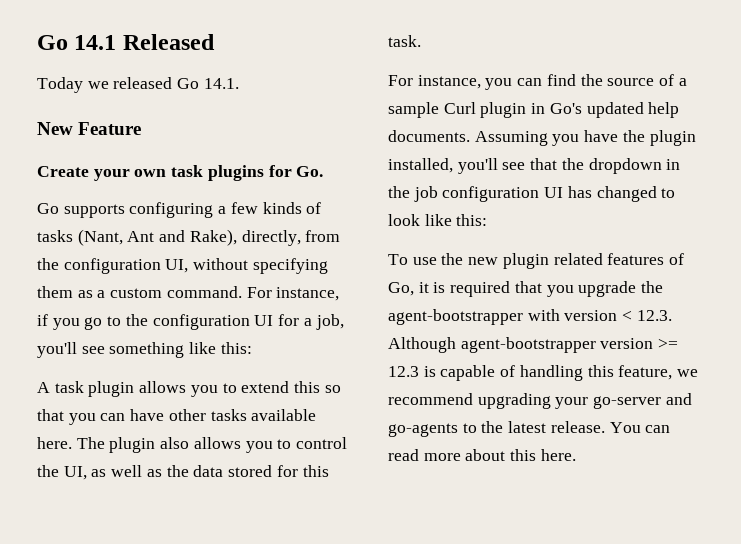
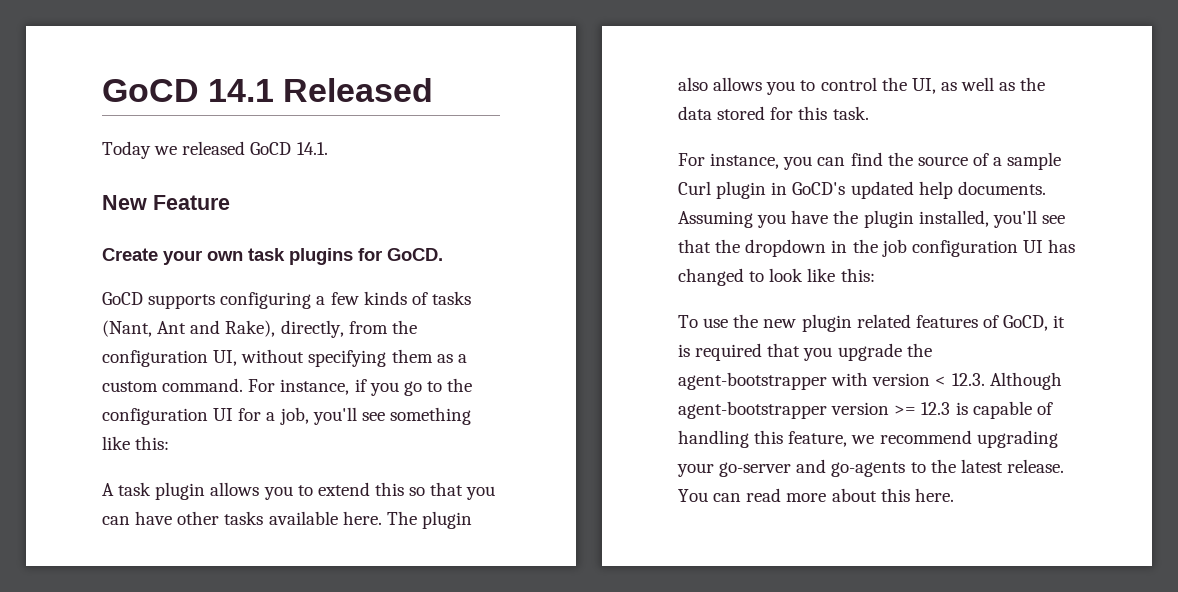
- Go 14.1 Released
+ GoCD 14.1 Released
- Today we released Go 14.1.
+ Today we released GoCD 14.1.
- Create your own task plugins for Go.
- Go supports configuring a few kinds of tasks (Nant, Ant and Rake), directly, from the configuration UI, without specifying them as a custom command.
+ Create your own task plugins for GoCD.
+ GoCD supports configuring a few kinds of tasks (Nant, Ant and Rake), directly, from the configuration UI, without specifying them as a custom command.
- For instance, you can find the source of a sample Curl plugin in Go's updated help documents.
+ For instance, you can find the source of a sample Curl plugin in GoCD's updated help documents.
- To use the new plugin related features of Go, it is required that you upgrade the agent-bootstrapper with version < 12.3. Although agent-bootstrapper version >= 12.3 is capable of handling this feature, we recommend upgrading your go-server and go-agents to the latest release.
+ To use the new plugin related features of GoCD, it is required that you upgrade the agent-bootstrapper with version < 12.3. Although agent-bootstrapper version >= 12.3 is capable of handling this feature, we recommend upgrading your go-server and go-agents to the latest release.

